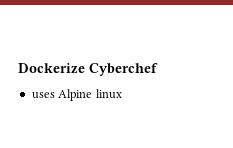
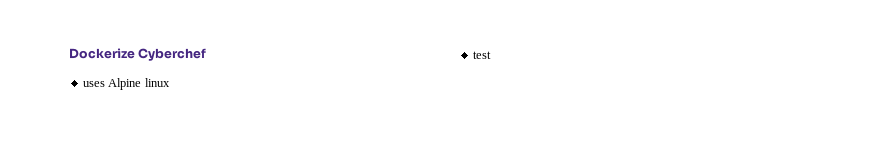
+ test

